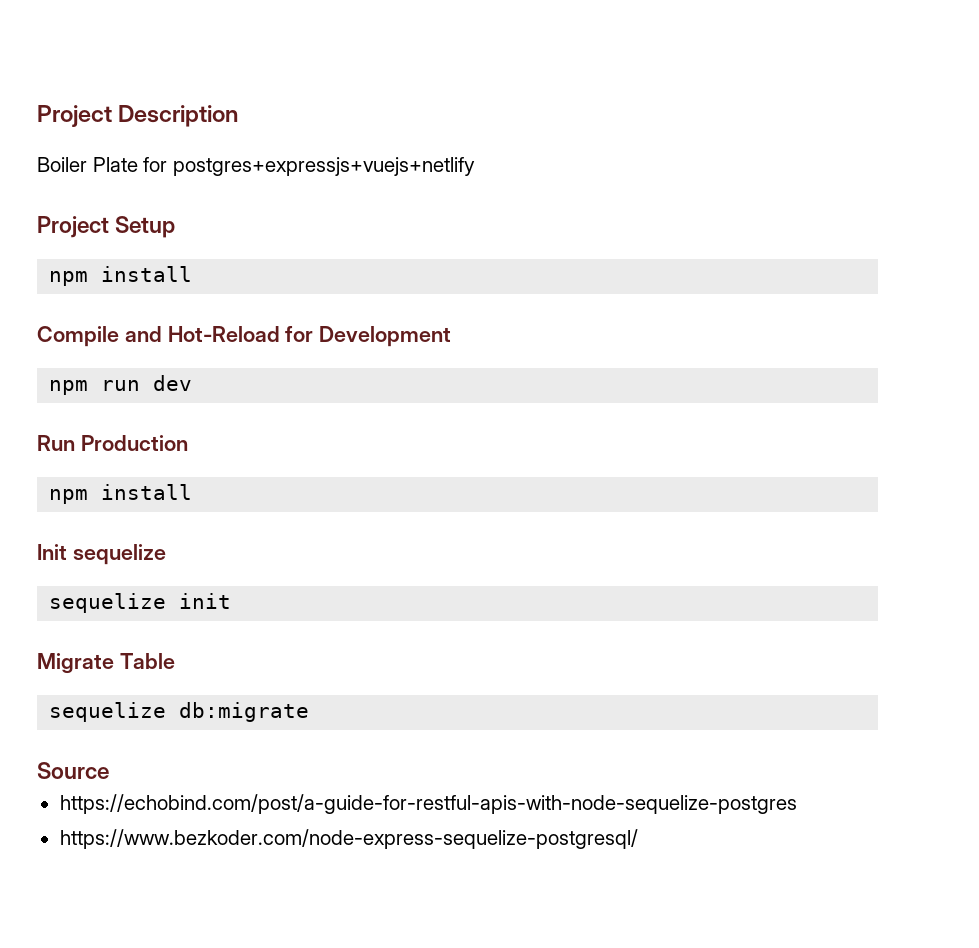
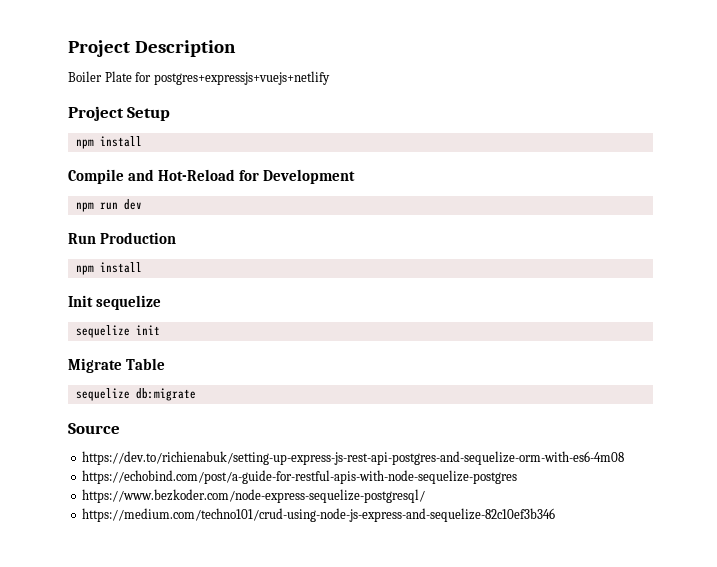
+ https://dev.to/richienabuk/setting-up-express-js-rest-api-postgres-and-sequelize-orm-with-es6-4m08
+ https://medium.com/techno101/crud-using-node-js-express-and-sequelize-82c10ef3b346

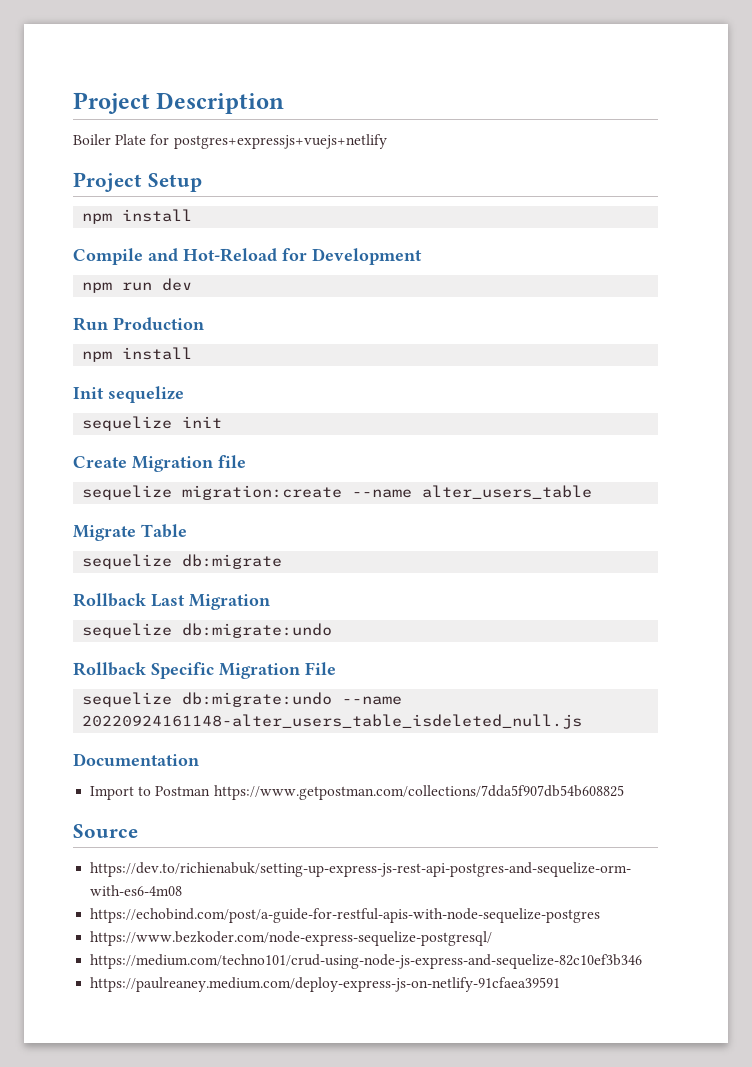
+ Create Migration file
+ sequelize migration:create --name alter_users_table
  Migrate Table
  sequelize db:migrate
+ Rollback Last Migration
+ sequelize db:migrate:undo
+ Rollback Specific Migration File
+ sequelize db:migrate:undo --name 20220924161148-alter_users_table_isdeleted_null.js
+ Documentation
+ Import to Postman https://www.getpostman.com/collections/7dda5f907db54b608825
+ https://paulreaney.medium.com/deploy-express-js-on-netlify-91cfaea39591

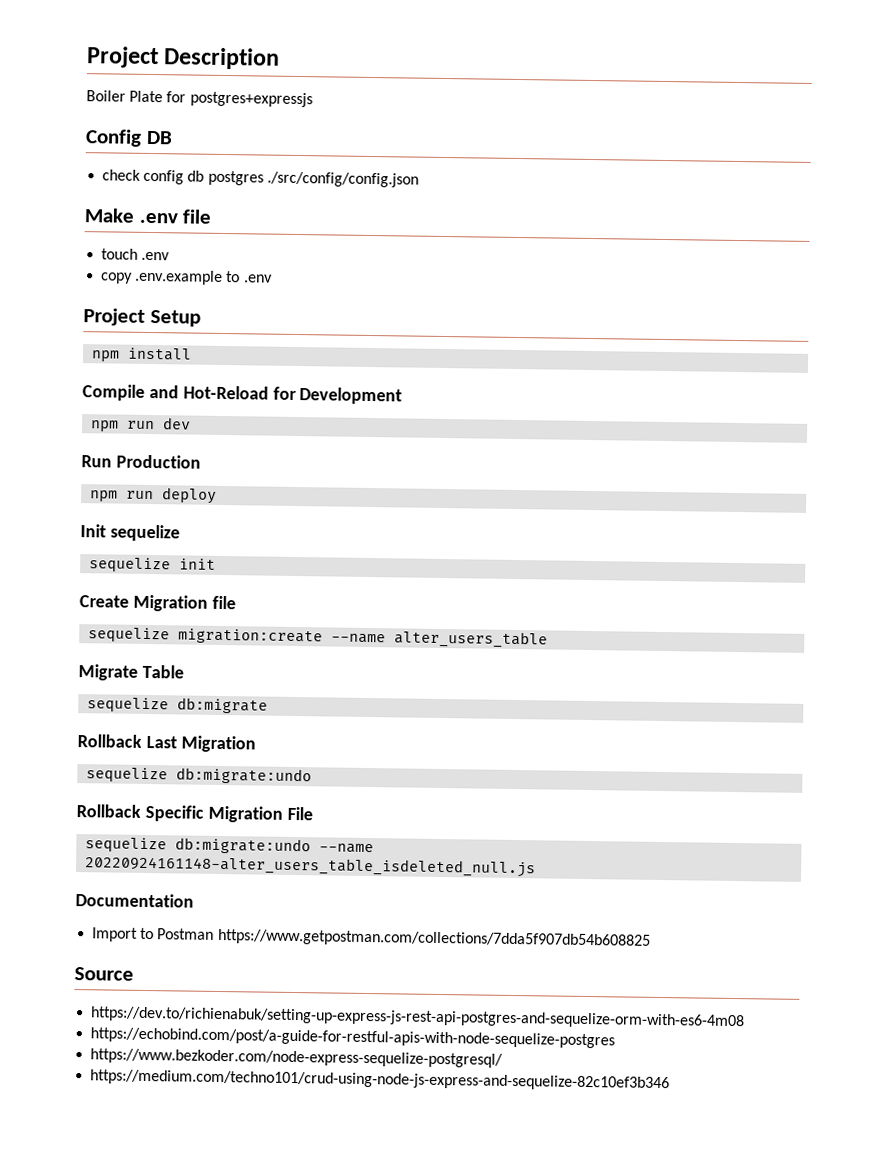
- Boiler Plate for postgres+expressjs+vuejs+netlify
+ Boiler Plate for postgres+expressjs
+ Config DB
+ check config db postgres ./src/config/config.json
+ Make .env file
+ touch .env
+ copy .env.example to .env
  Run Production
- npm install
+ npm run deploy
- https://paulreaney.medium.com/deploy-express-js-on-netlify-91cfaea39591

